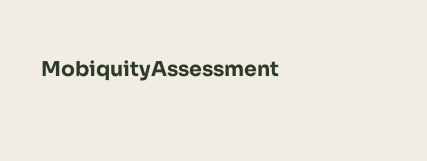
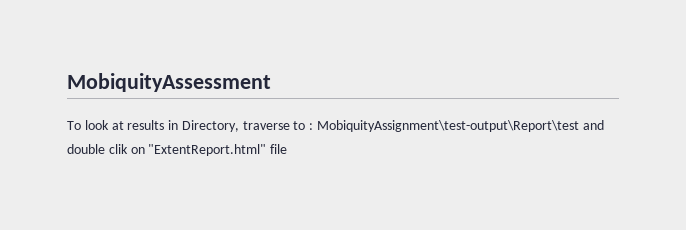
+ To look at results in Directory, traverse to : MobiquityAssignment\test-output\Report\test and double clik on "ExtentReport.html" file

